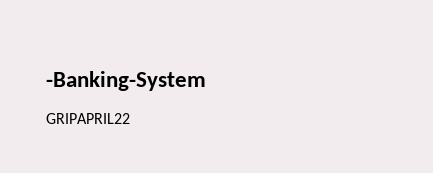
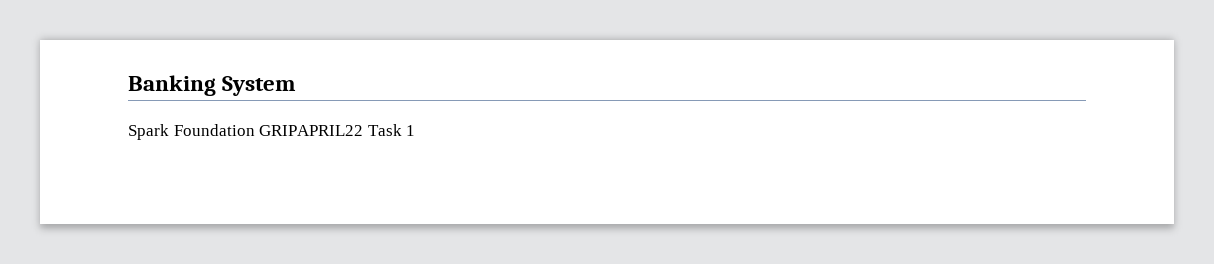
- -Banking-System
- GRIPAPRIL22
+ Banking System
+ Spark Foundation GRIPAPRIL22 Task 1

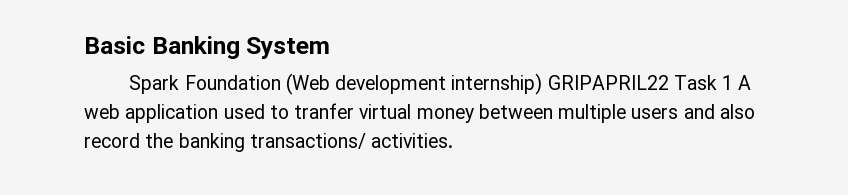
- Banking System
+ Basic Banking System
- Spark Foundation GRIPAPRIL22 Task 1
+ Spark Foundation (Web development internship) GRIPAPRIL22 Task 1 A web application used to tranfer virtual money between multiple users and also record the banking transactions/ activities.

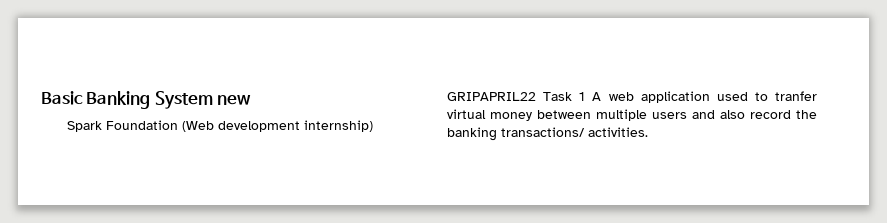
- Basic Banking System
+ Basic Banking System new

